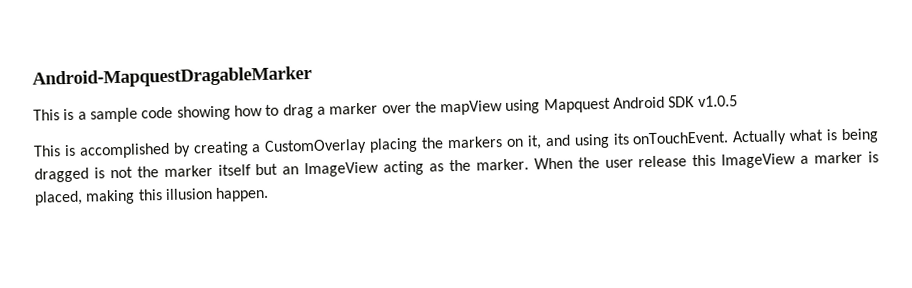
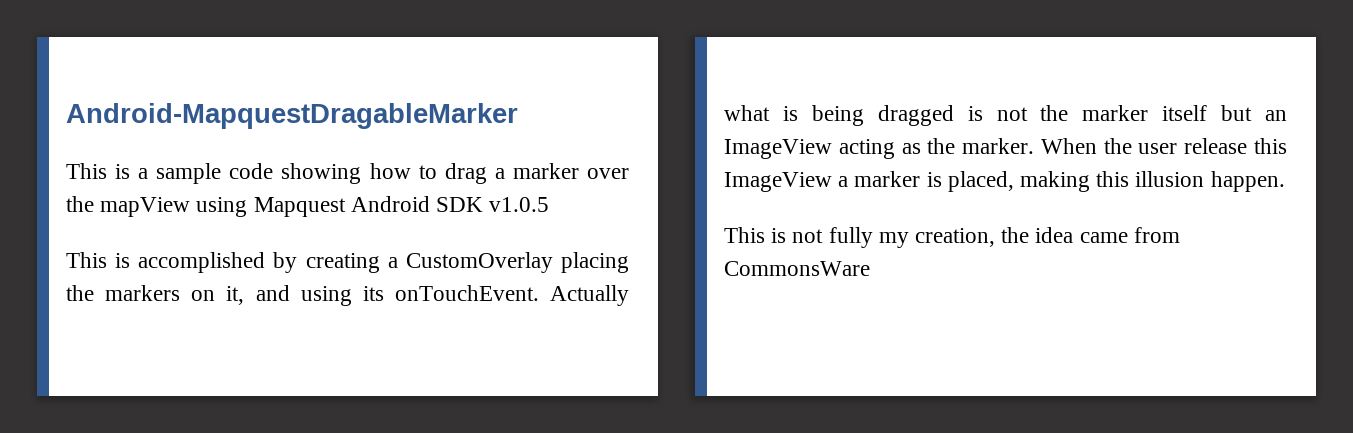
+ This is not fully my creation, the idea came from CommonsWare

